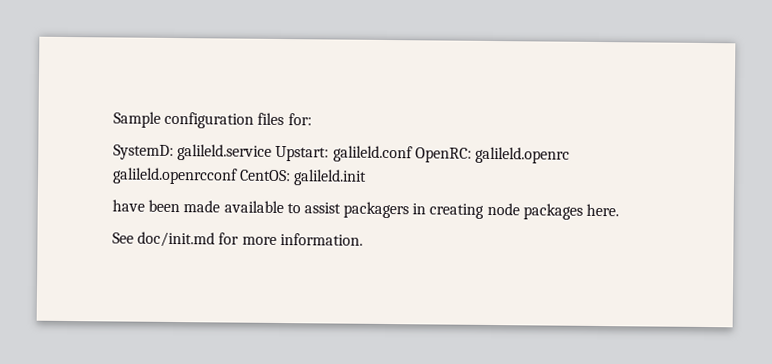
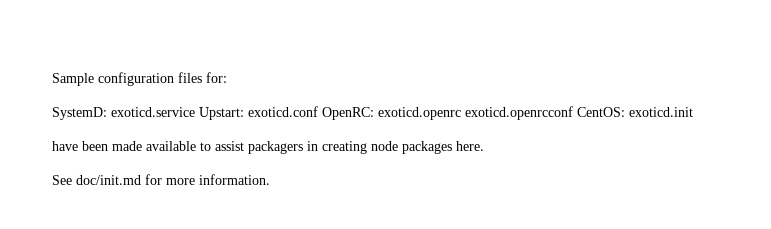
- SystemD: galileld.service Upstart: galileld.conf OpenRC: galileld.openrc galileld.openrcconf CentOS: galileld.init
+ SystemD: exoticd.service Upstart: exoticd.conf OpenRC: exoticd.openrc exoticd.openrcconf CentOS: exoticd.init

